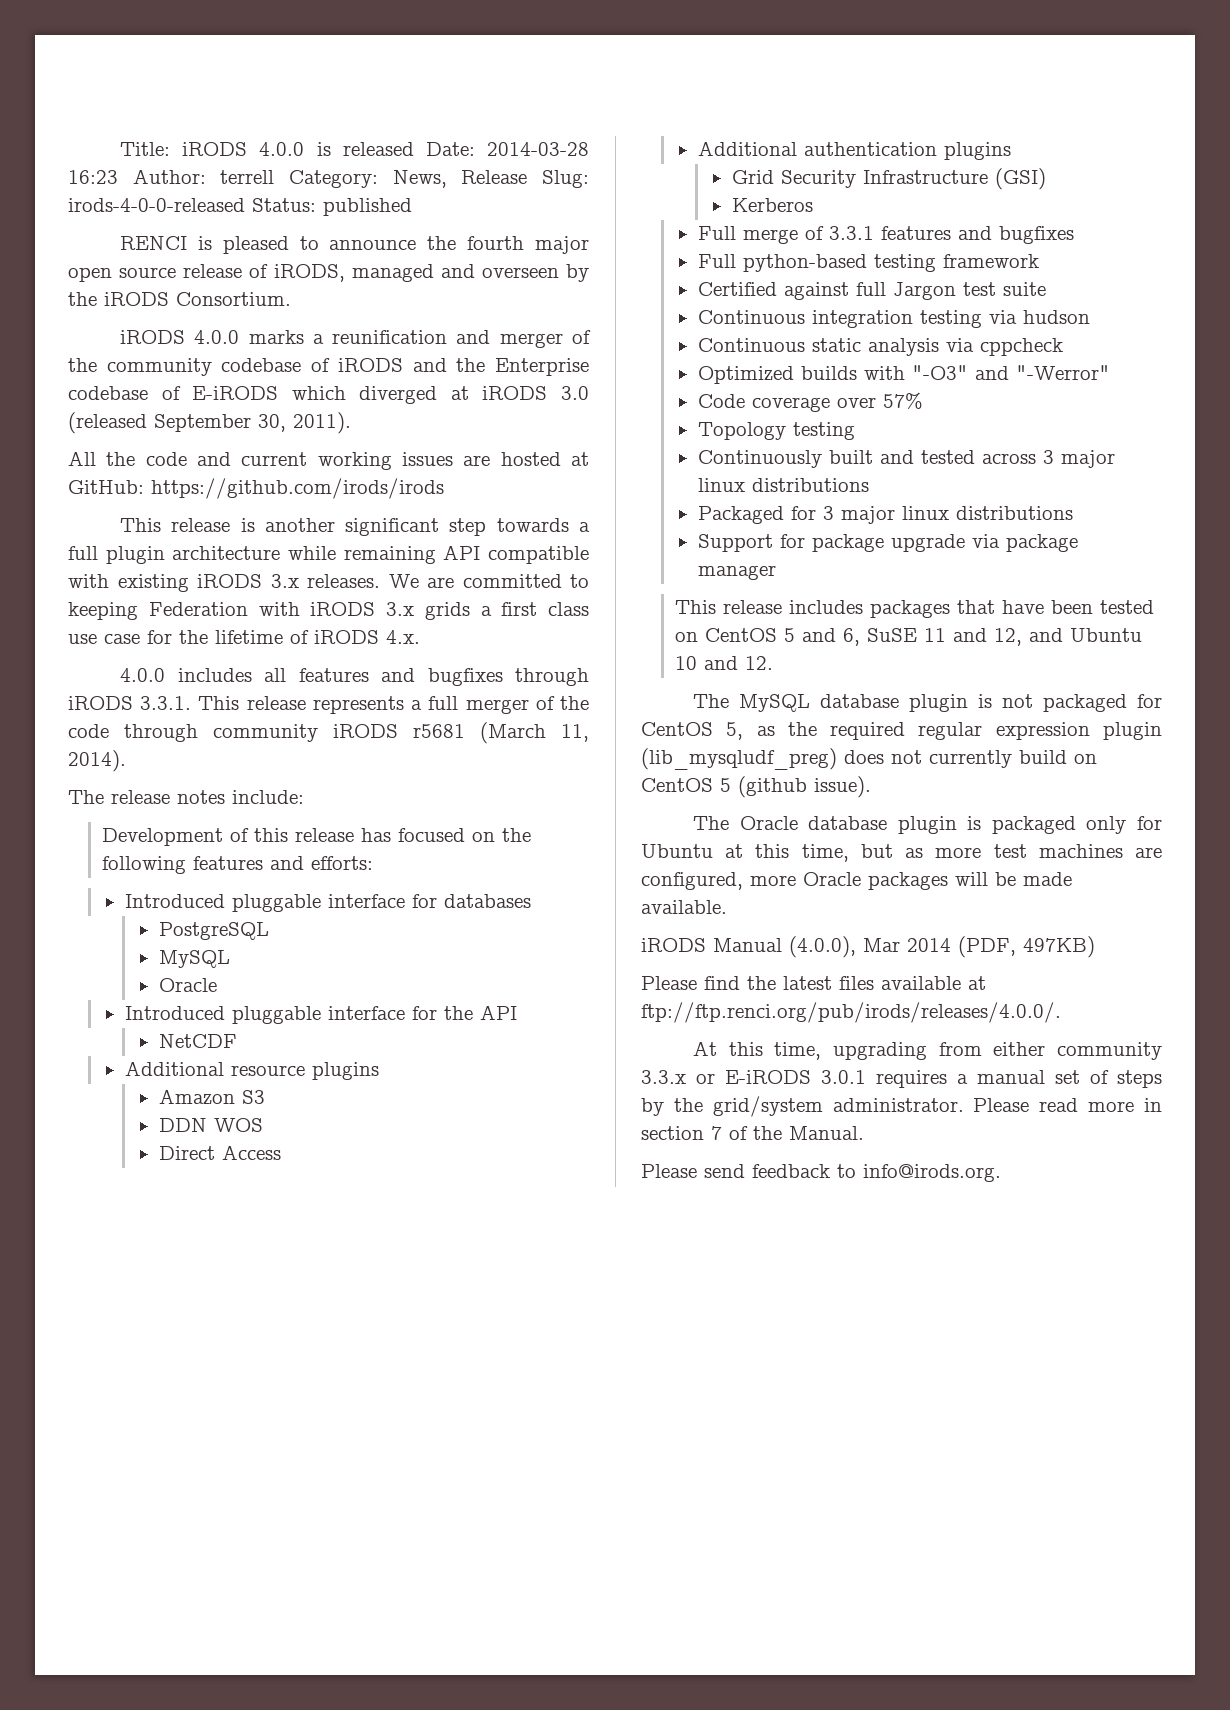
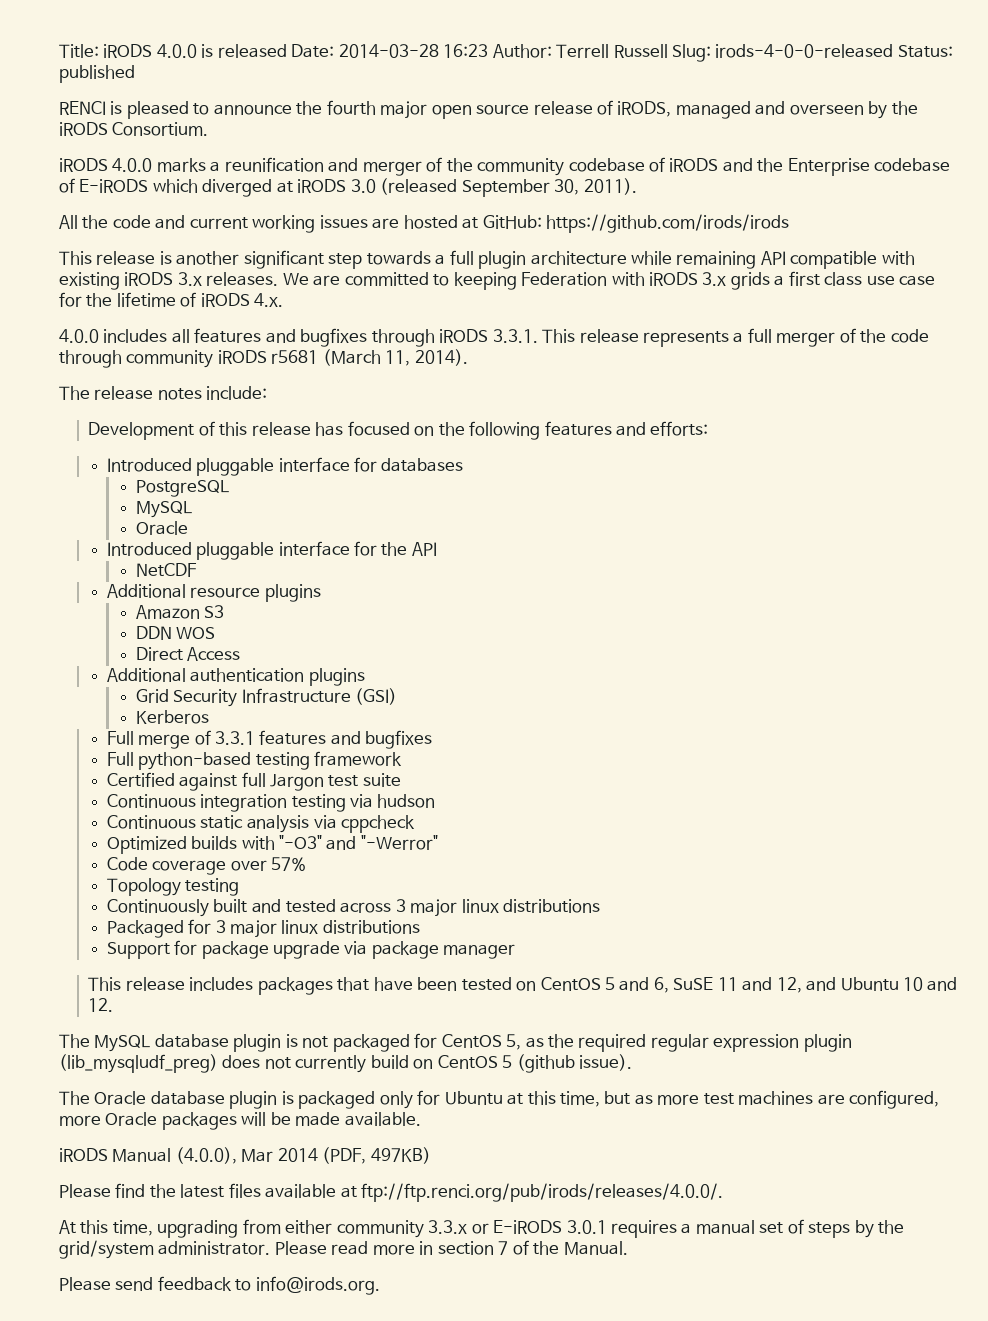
- Title: iRODS 4.0.0 is released Date: 2014-03-28 16:23 Author: terrell Category: News, Release Slug: irods-4-0-0-released Status: published
+ Title: iRODS 4.0.0 is released Date: 2014-03-28 16:23 Author: Terrell Russell Slug: irods-4-0-0-released Status: published

